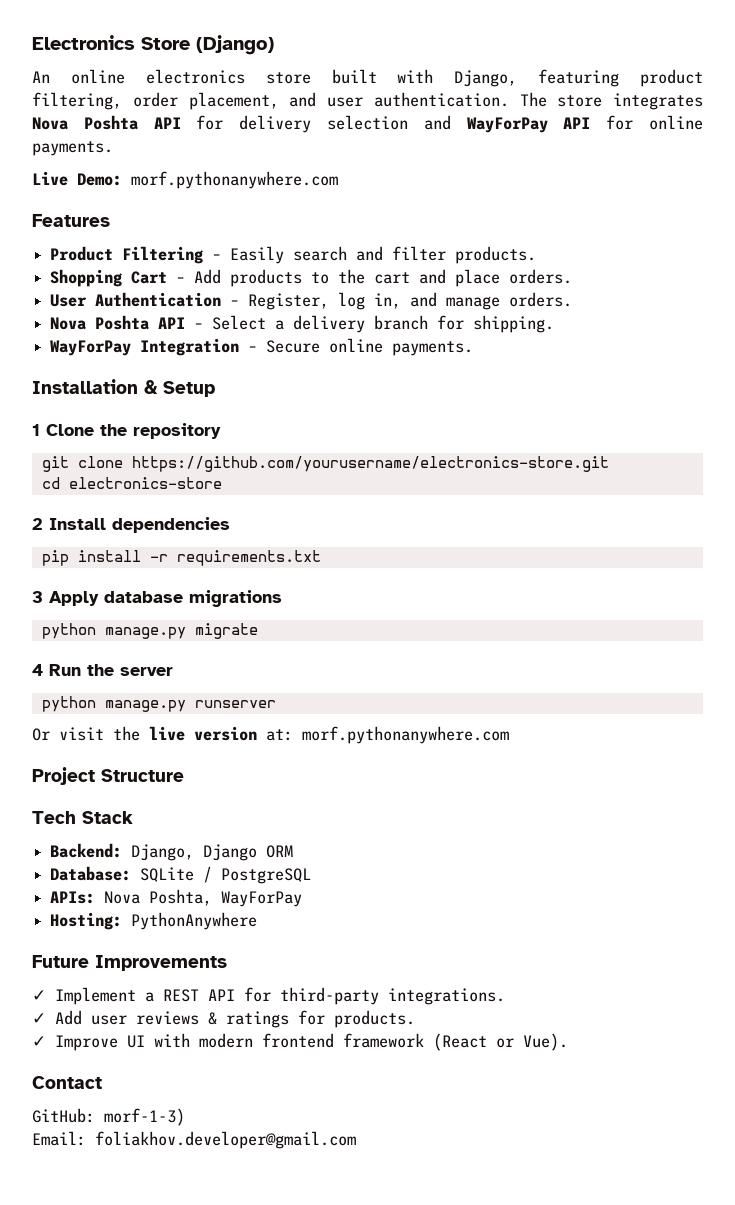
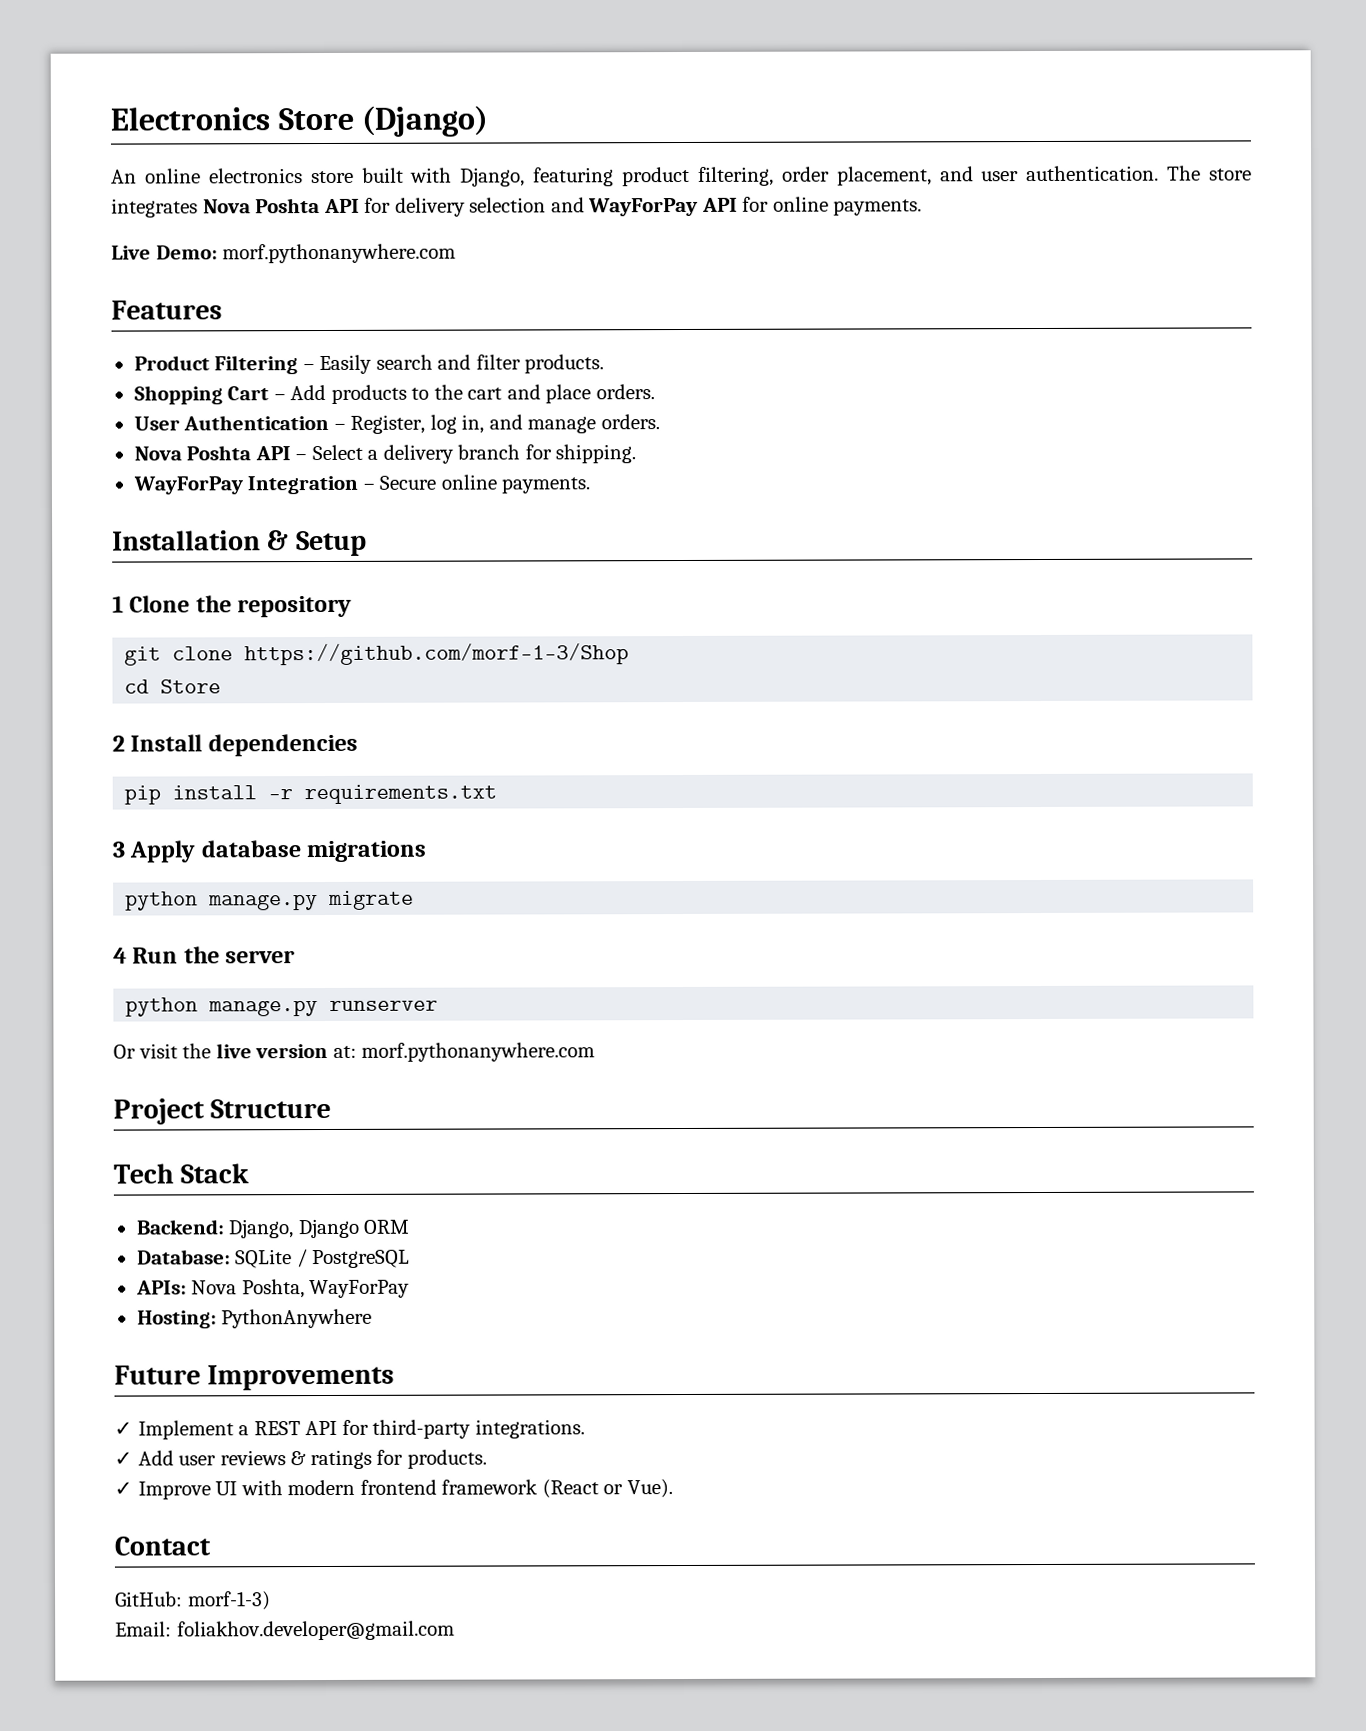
- git clone https://github.com/yourusername/electronics-store.git
+ git clone https://github.com/morf-1-3/Shop
- cd electronics-store
+ cd Store

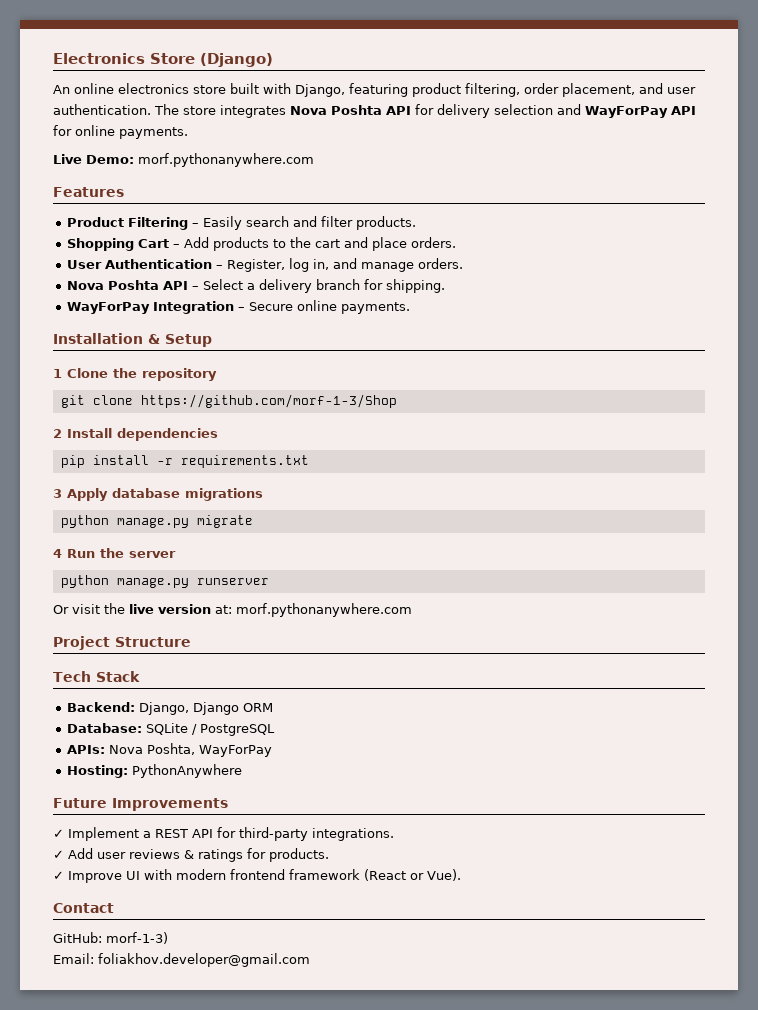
- cd Store

